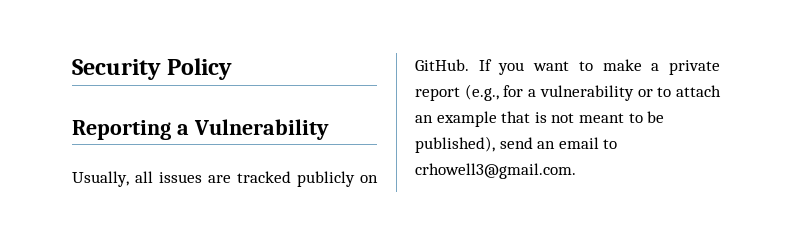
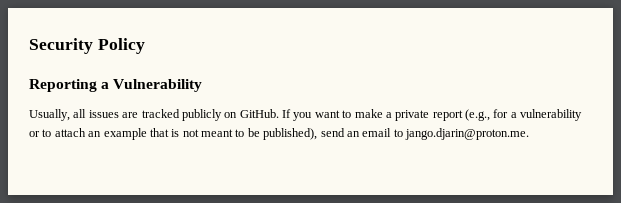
- If you want to make a private report (e.g., for a vulnerability or to attach an example that is not meant to be published), send an email to crhowell3@gmail.com.
+ If you want to make a private report (e.g., for a vulnerability or to attach an example that is not meant to be published), send an email to jango.djarin@proton.me.

